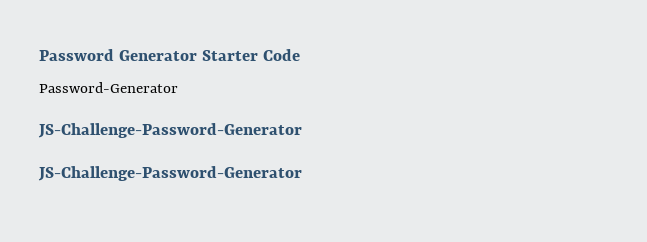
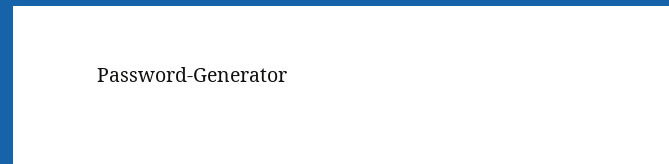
- Password Generator Starter Code
  Password-Generator
- JS-Challenge-Password-Generator
- JS-Challenge-Password-Generator

